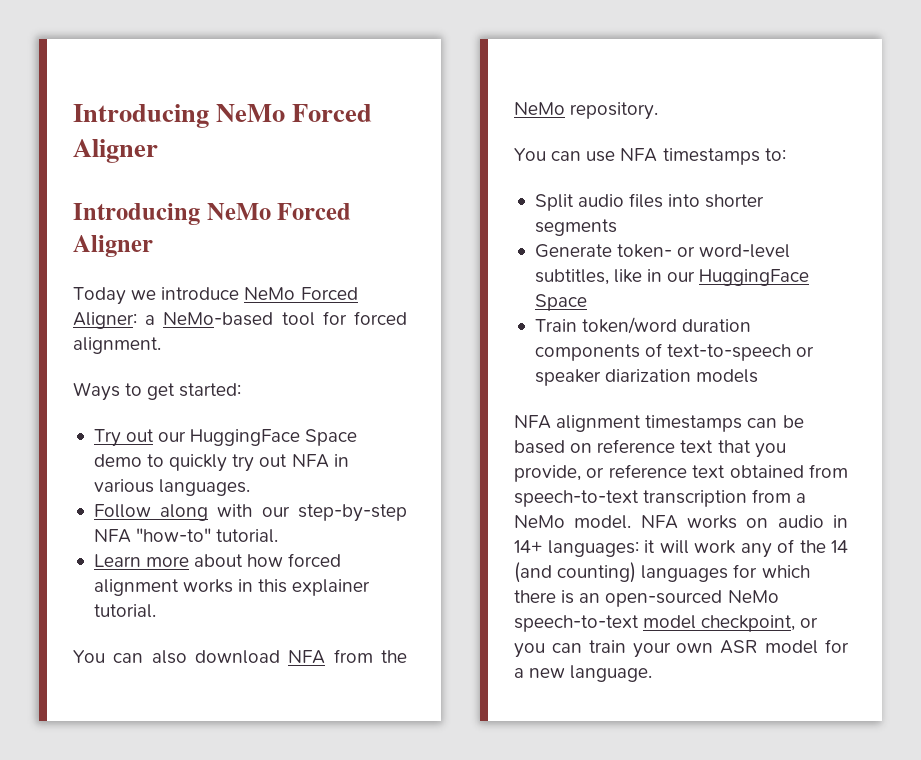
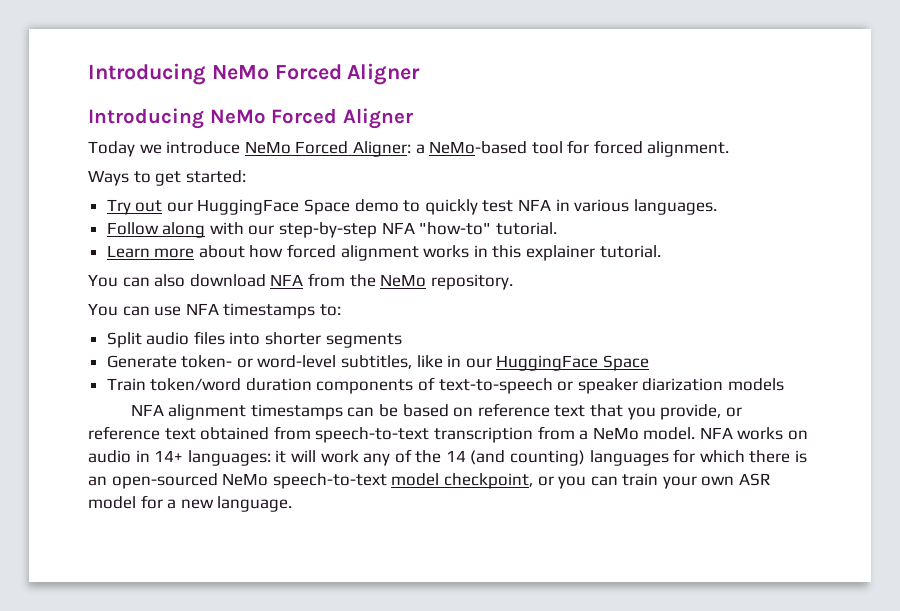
- Try out our HuggingFace Space demo to quickly try out NFA in various languages.
+ Try out our HuggingFace Space demo to quickly test NFA in various languages.

